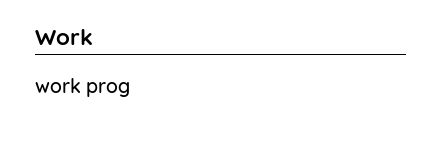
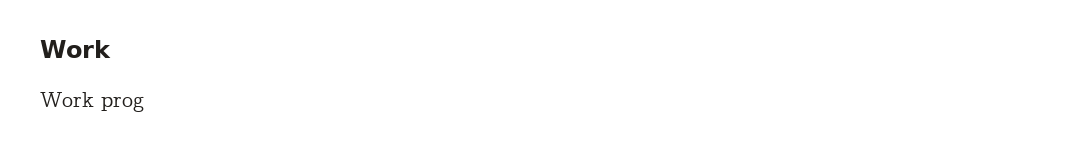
- work prog
+ Work prog

